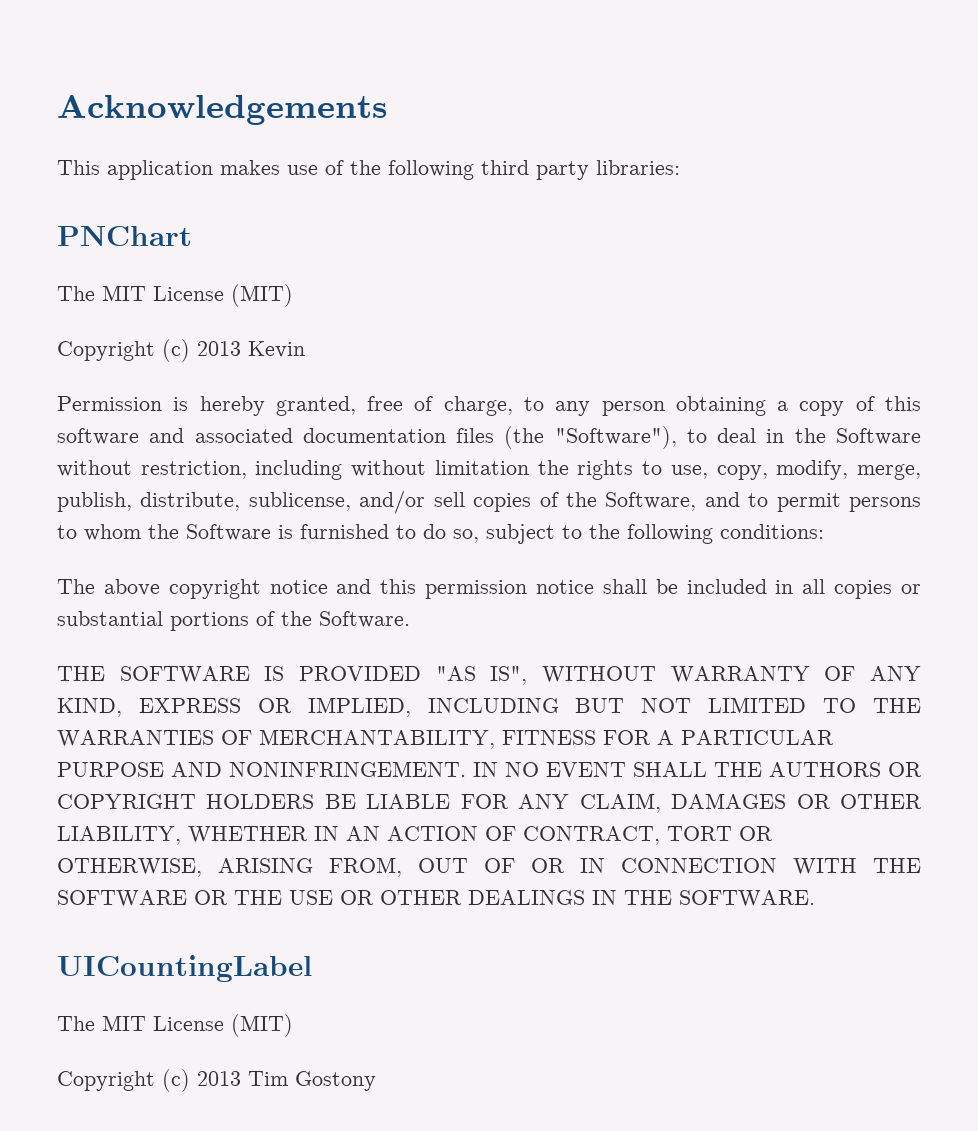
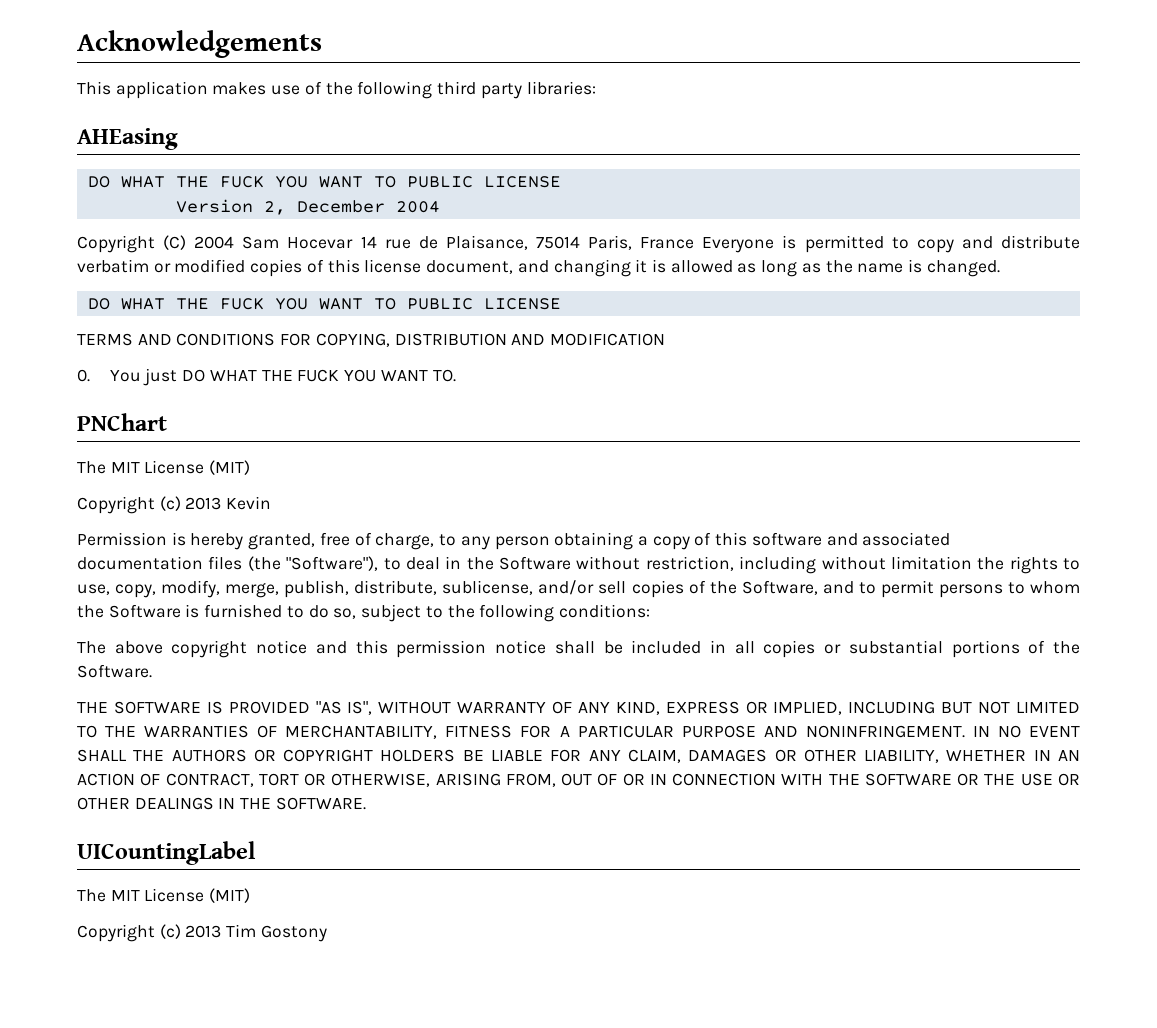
+ AHEasing
+ DO WHAT THE FUCK YOU WANT TO PUBLIC LICENSE
+ Version 2, December 2004
+ Copyright (C) 2004 Sam Hocevar 14 rue de Plaisance, 75014 Paris, France Everyone is permitted to copy and distribute verbatim or modified copies of this license document, and changing it is allowed as long as the name is changed.
+ DO WHAT THE FUCK YOU WANT TO PUBLIC LICENSE
+ TERMS AND CONDITIONS FOR COPYING, DISTRIBUTION AND MODIFICATION
+ 0. You just DO WHAT THE FUCK YOU WANT TO.

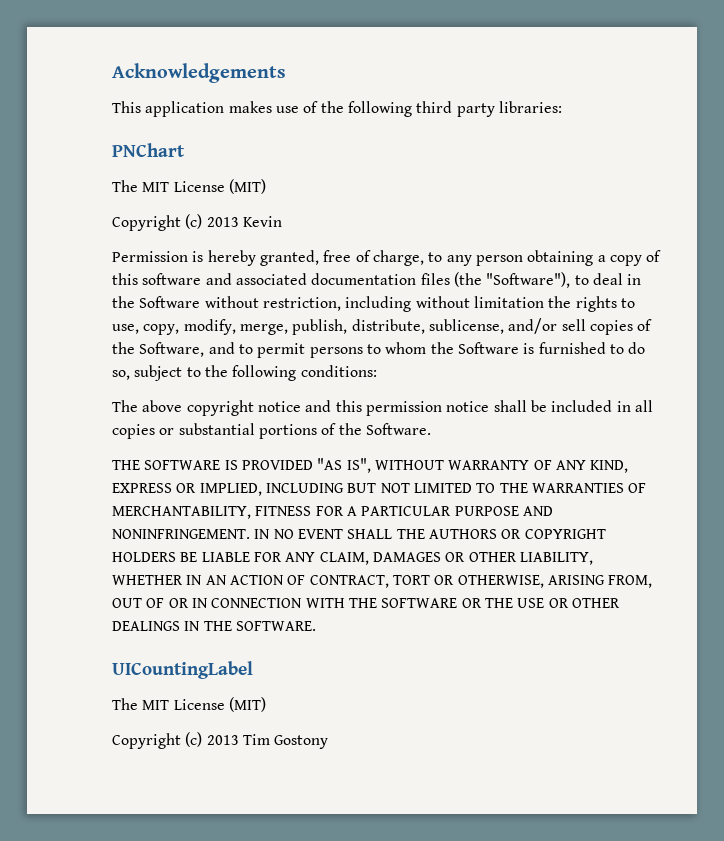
- AHEasing
- DO WHAT THE FUCK YOU WANT TO PUBLIC LICENSE
- Version 2, December 2004
- Copyright (C) 2004 Sam Hocevar 14 rue de Plaisance, 75014 Paris, France Everyone is permitted to copy and distribute verbatim or modified copies of this license document, and changing it is allowed as long as the name is changed.
- DO WHAT THE FUCK YOU WANT TO PUBLIC LICENSE
- TERMS AND CONDITIONS FOR COPYING, DISTRIBUTION AND MODIFICATION
- 0. You just DO WHAT THE FUCK YOU WANT TO.

